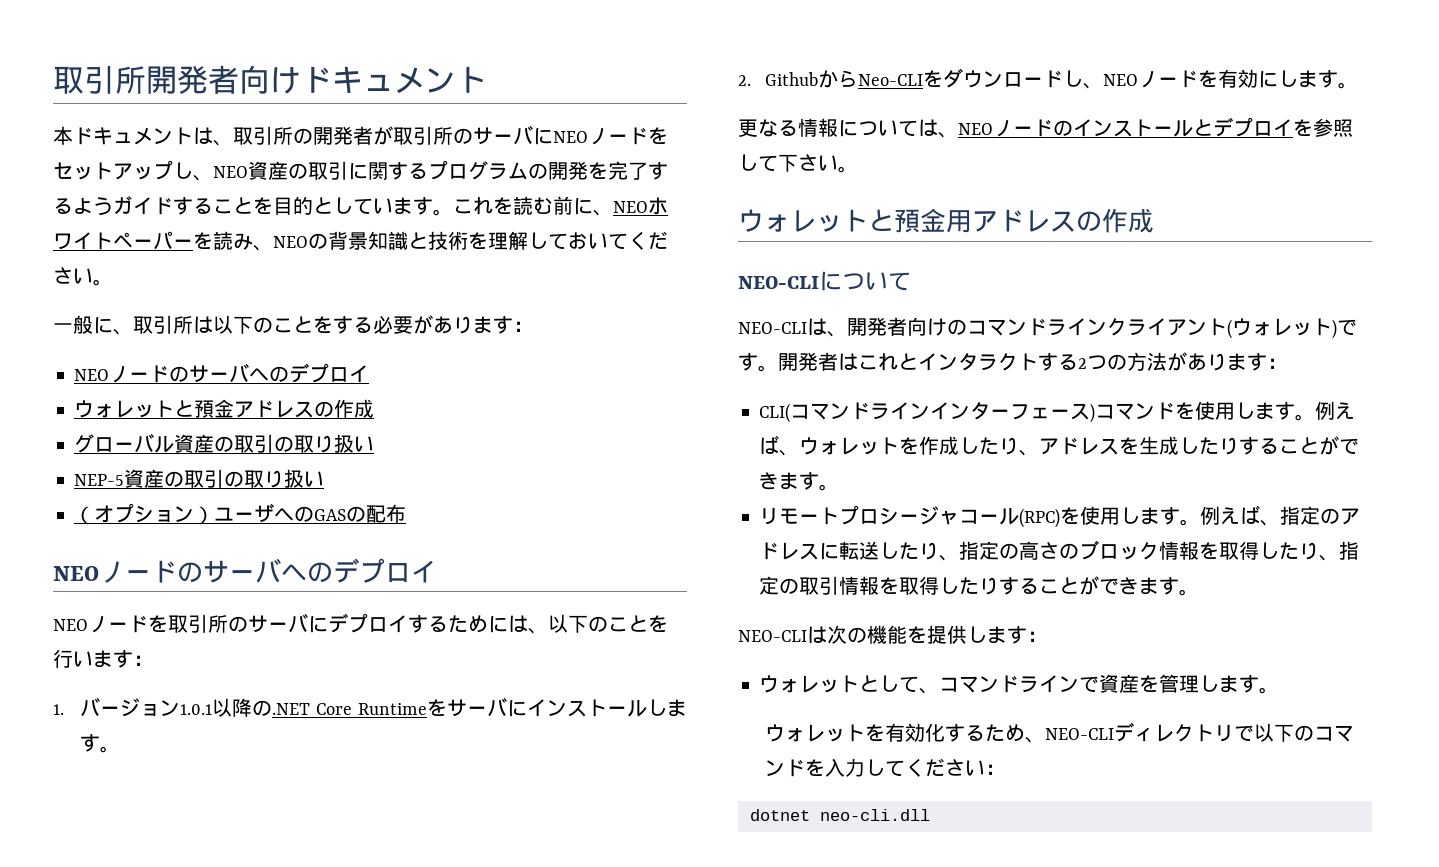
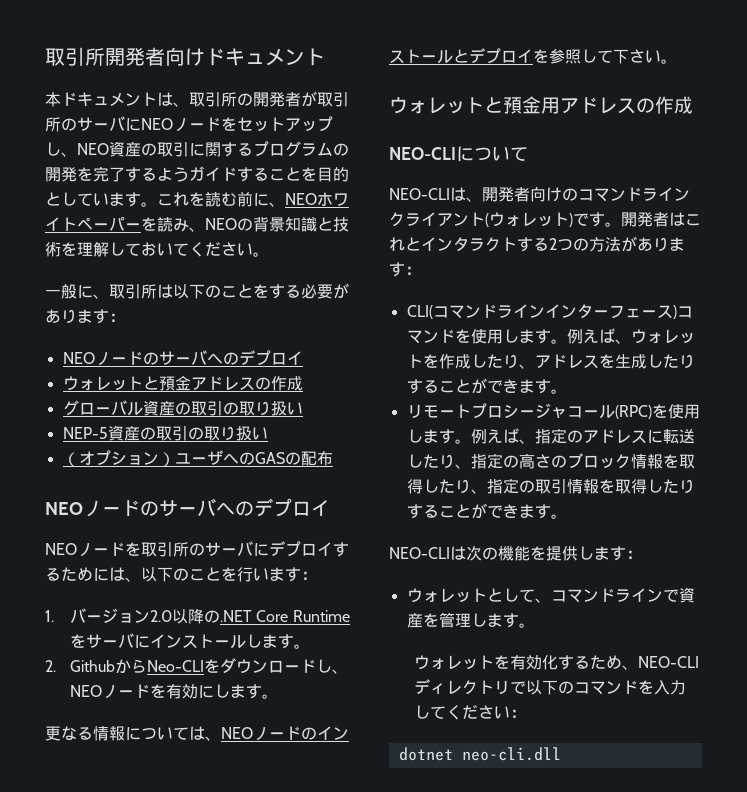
- 1.バージョン1.0.1以降の.NET Core Runtimeをサーバにインストールします。
+ 1.バージョン2.0以降の.NET Core Runtimeをサーバにインストールします。

